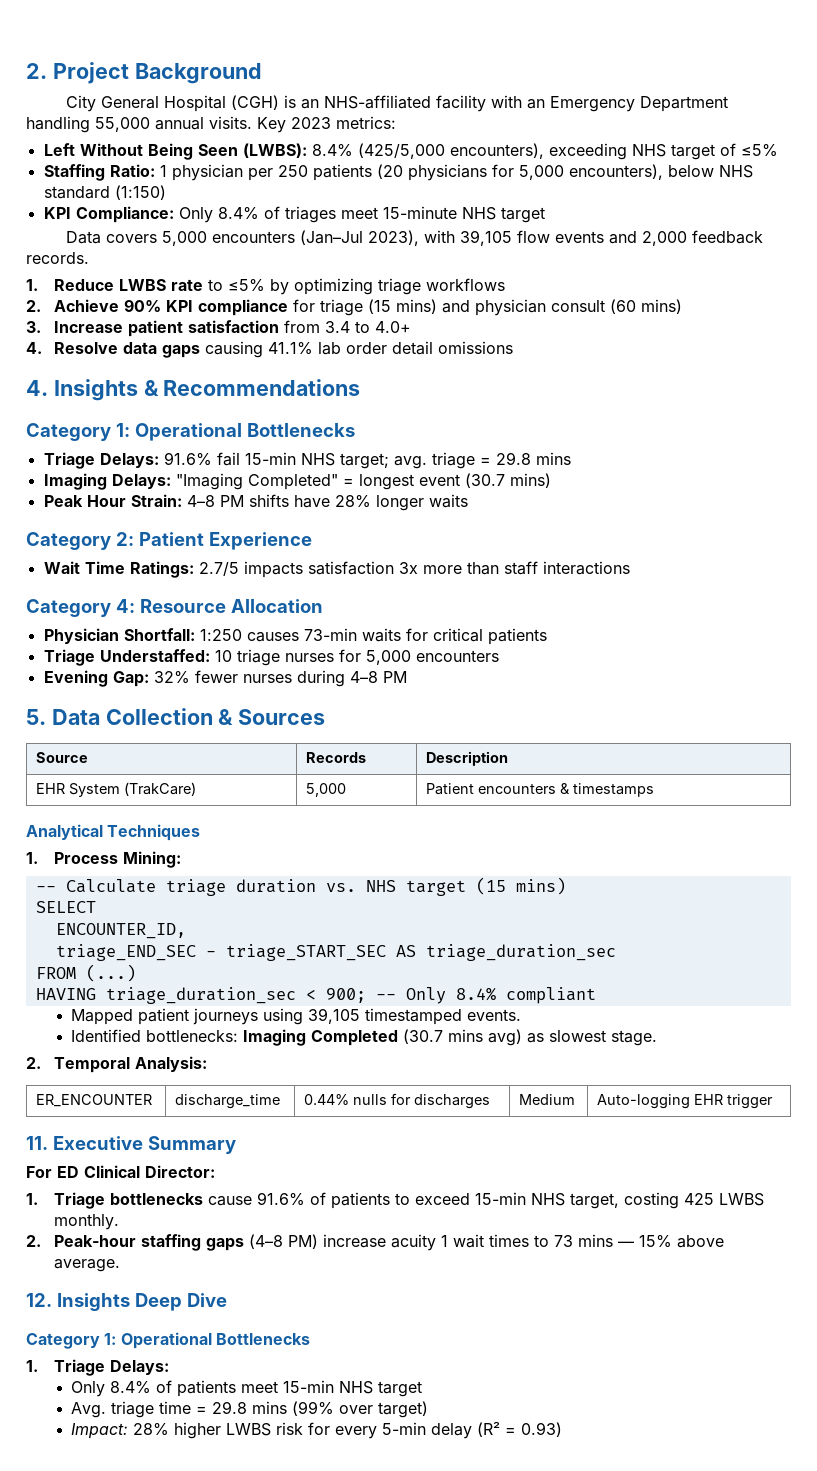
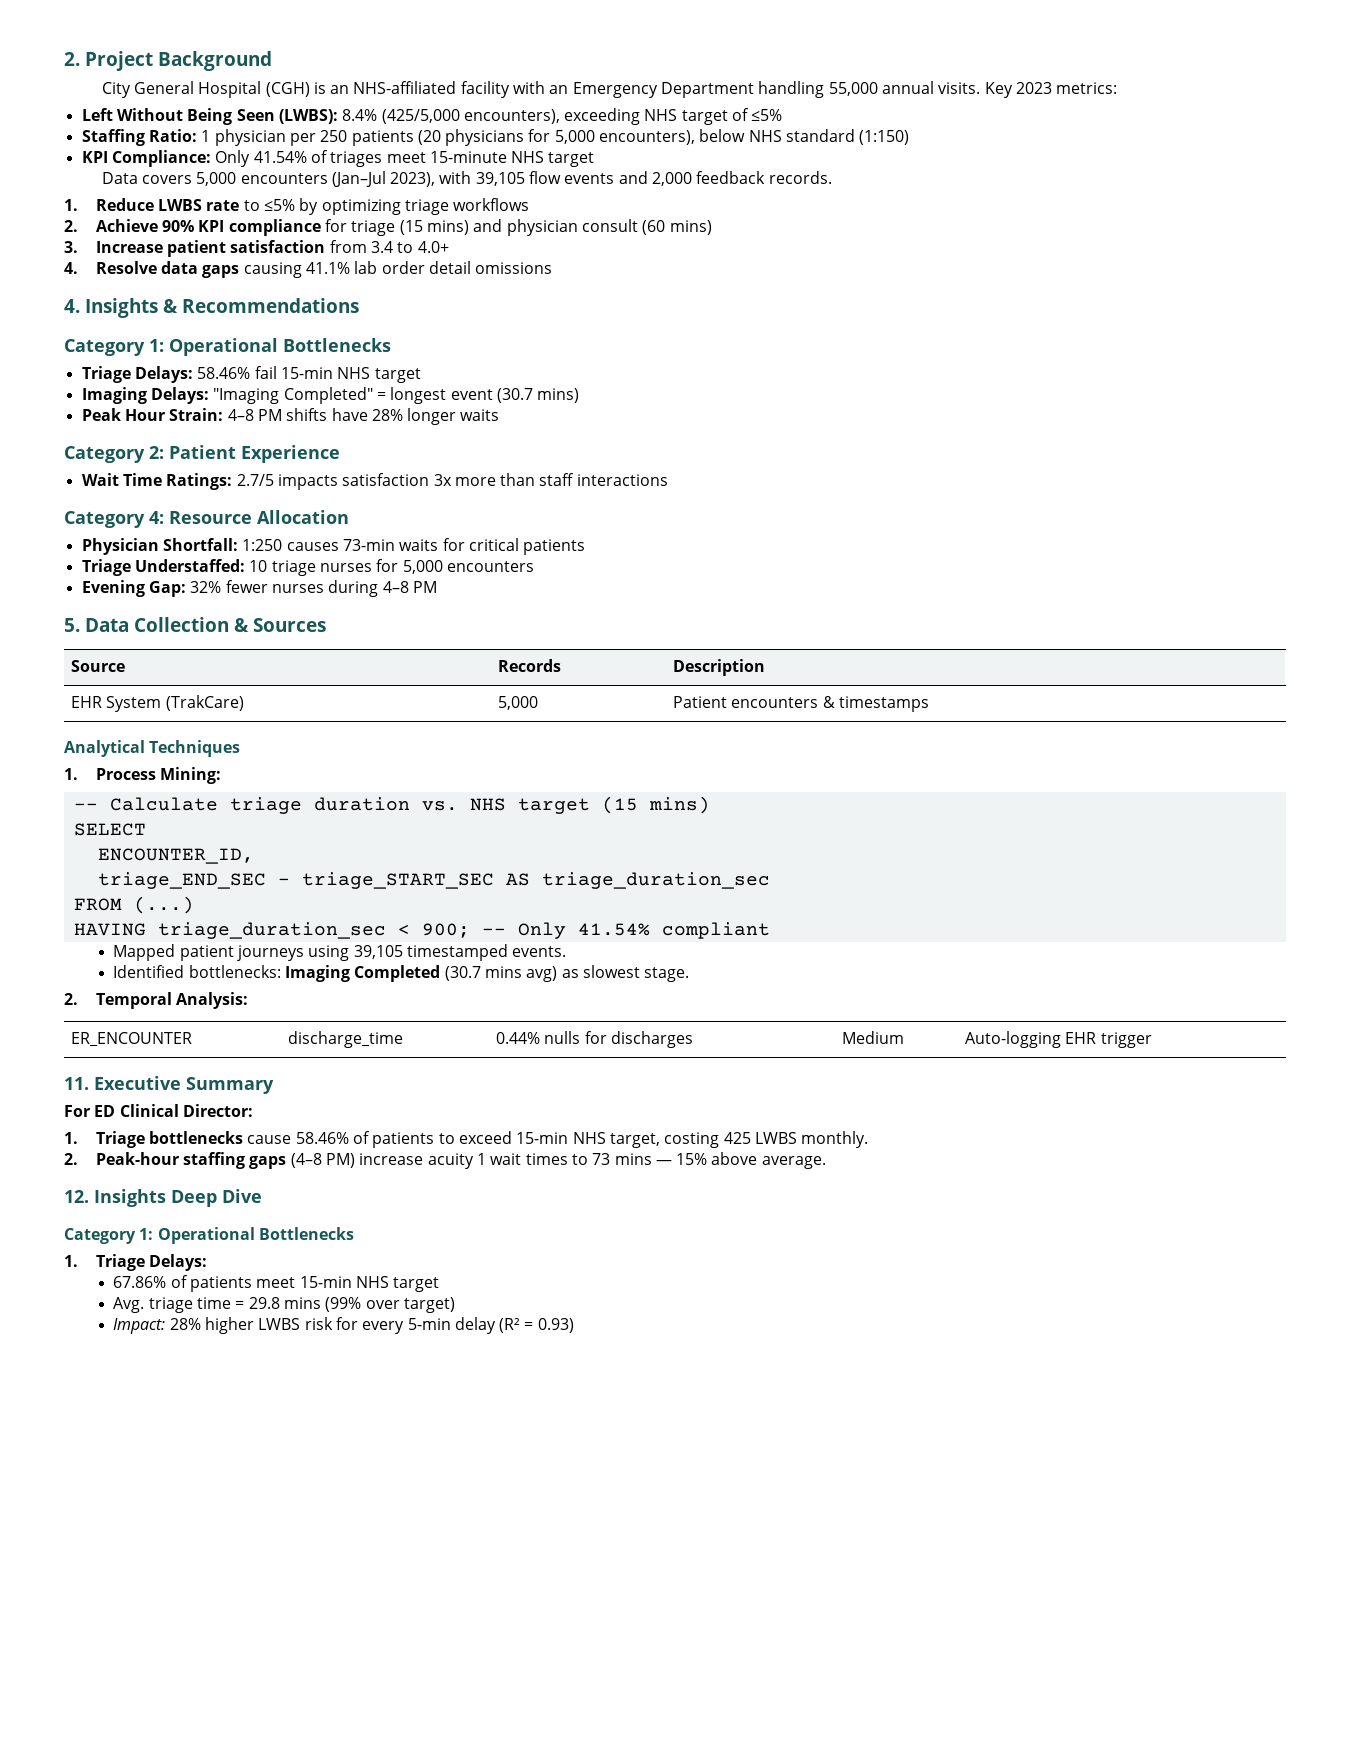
- KPI Compliance: Only 8.4% of triages meet 15-minute NHS target
+ KPI Compliance: Only 41.54% of triages meet 15-minute NHS target
- Triage Delays: 91.6% fail 15-min NHS target; avg. triage = 29.8 mins
+ Triage Delays: 58.46% fail 15-min NHS target
- HAVING triage_duration_sec < 900; -- Only 8.4% compliant
+ HAVING triage_duration_sec < 900; -- Only 41.54% compliant
- 1. Triage bottlenecks cause 91.6% of patients to exceed 15-min NHS target, costing 425 LWBS monthly.
+ 1. Triage bottlenecks cause 58.46% of patients to exceed 15-min NHS target, costing 425 LWBS monthly.
- Only 8.4% of patients meet 15-min NHS target
+ 67.86% of patients meet 15-min NHS target

